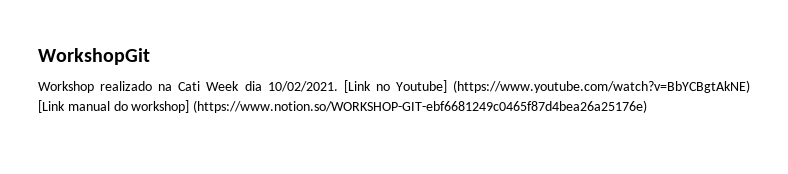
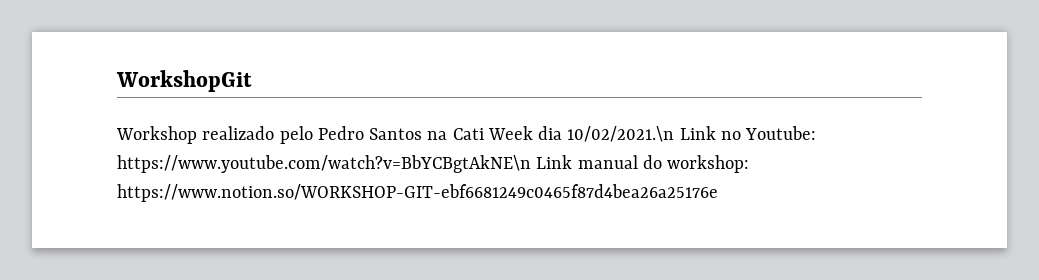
- Workshop realizado na Cati Week dia 10/02/2021. [Link no Youtube] (https://www.youtube.com/watch?v=BbYCBgtAkNE) [Link manual do workshop] (https://www.notion.so/WORKSHOP-GIT-ebf6681249c0465f87d4bea26a25176e)
+ Workshop realizado pelo Pedro Santos na Cati Week dia 10/02/2021.\n Link no Youtube: https://www.youtube.com/watch?v=BbYCBgtAkNE\n Link manual do workshop: https://www.notion.so/WORKSHOP-GIT-ebf6681249c0465f87d4bea26a25176e

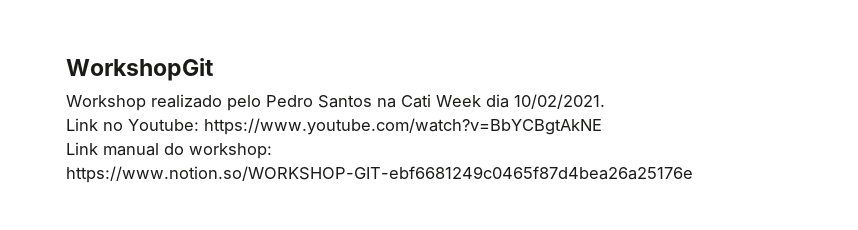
- Workshop realizado pelo Pedro Santos na Cati Week dia 10/02/2021.\n Link no Youtube: https://www.youtube.com/watch?v=BbYCBgtAkNE\n Link manual do workshop: https://www.notion.so/WORKSHOP-GIT-ebf6681249c0465f87d4bea26a25176e
+ Workshop realizado pelo Pedro Santos na Cati Week dia 10/02/2021.
+ Link no Youtube: https://www.youtube.com/watch?v=BbYCBgtAkNE
+ Link manual do workshop: https://www.notion.so/WORKSHOP-GIT-ebf6681249c0465f87d4bea26a25176e

